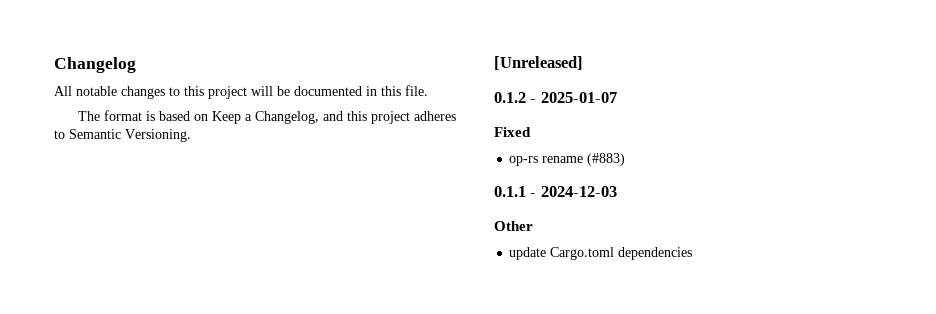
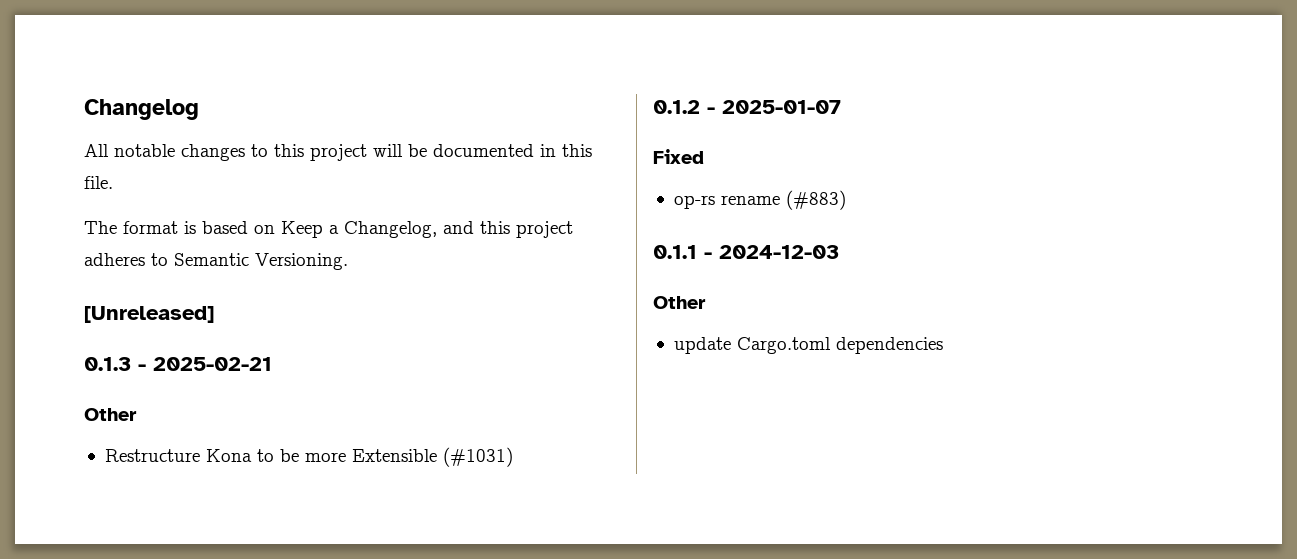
+ 0.1.3 - 2025-02-21
+ Other
+ Restructure Kona to be more Extensible (#1031)

